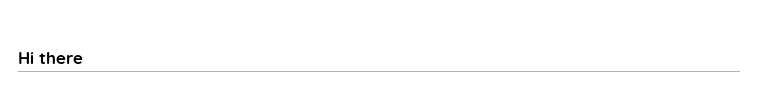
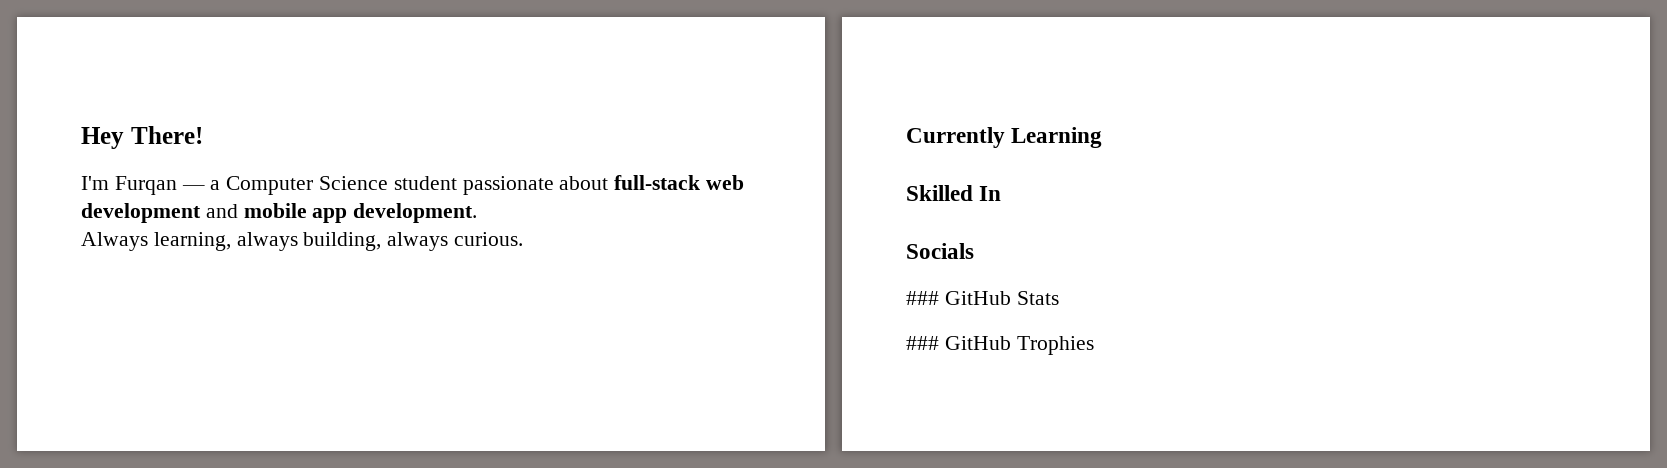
- Hi there
+ Hey There!
+ I'm Furqan — a Computer Science student passionate about full-stack web development and mobile app development.
+ Always learning, always building, always curious.
+ Currently Learning
+ Skilled In
+ Socials
+ ### GitHub Stats
+ ### GitHub Trophies

